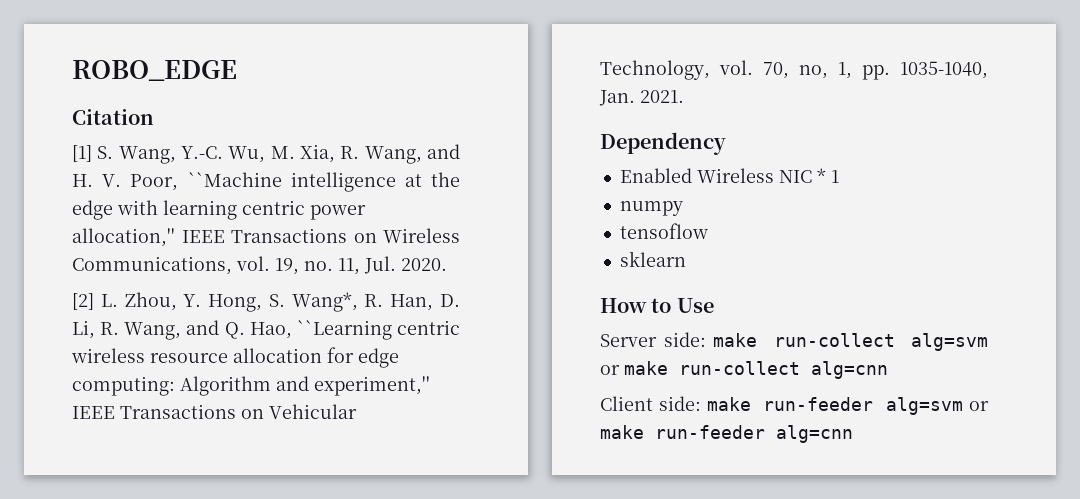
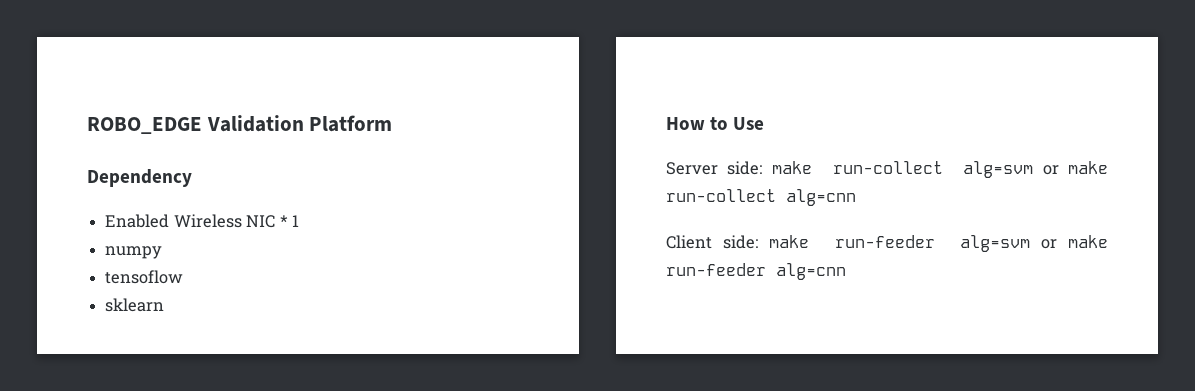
- ROBO_EDGE
- Citation
- [1] S. Wang, Y.-C. Wu, M. Xia, R. Wang, and H. V. Poor, ``Machine intelligence at the edge with learning centric power allocation,'' IEEE Transactions on Wireless Communications, vol. 19, no. 11, Jul. 2020.
- [2] L. Zhou, Y. Hong, S. Wang*, R. Han, D. Li, R. Wang, and Q. Hao, ``Learning centric wireless resource allocation for edge computing: Algorithm and experiment,'' IEEE Transactions on Vehicular Technology, vol. 70, no, 1, pp. 1035-1040, Jan. 2021.
+ ROBO_EDGE Validation Platform

